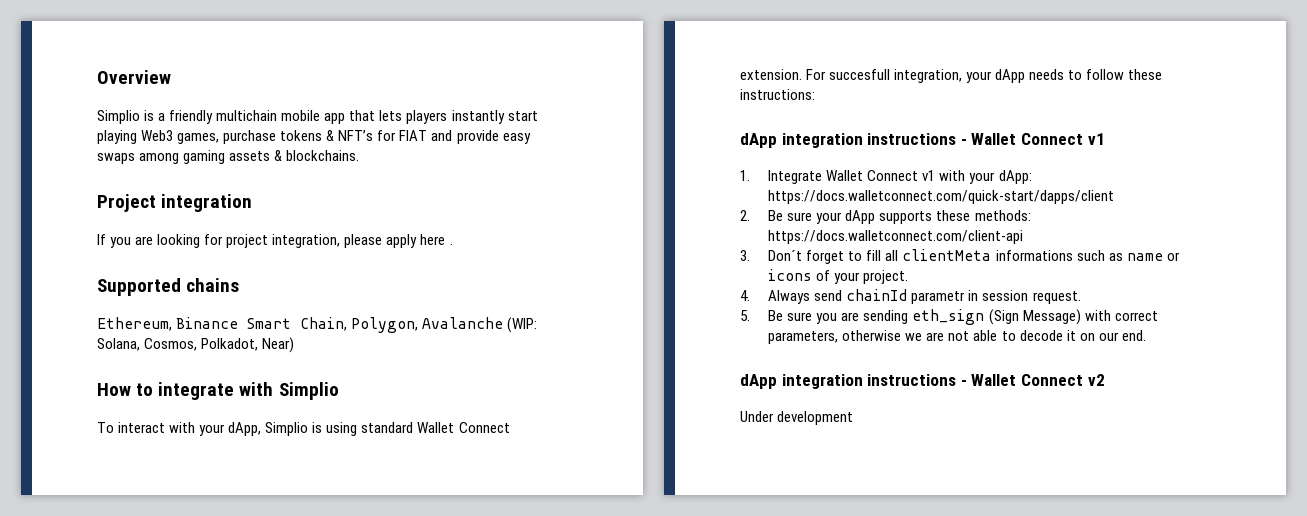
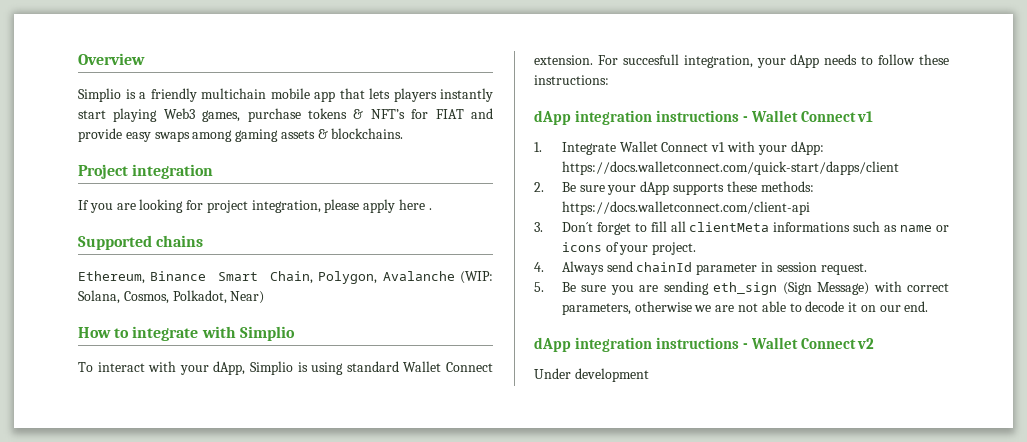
- 4. Always send chainId parametr in session request.
+ 4. Always send chainId parameter in session request.

